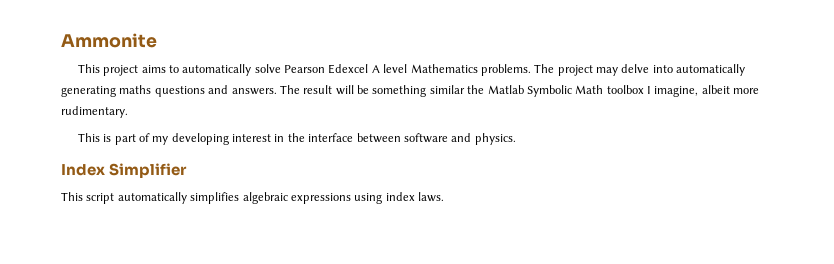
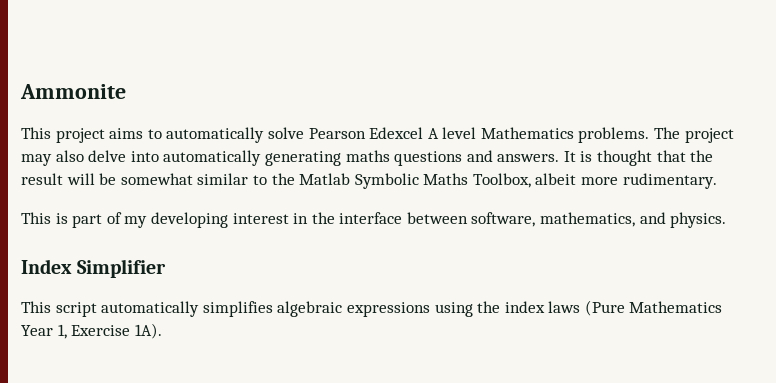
- The project may delve into automatically generating maths questions and answers.
+ The project may also delve into automatically generating maths questions and answers.
- The result will be something similar the Matlab Symbolic Math toolbox I imagine, albeit more rudimentary.
+ It is thought that the result will be somewhat similar to the Matlab Symbolic Maths Toolbox, albeit more rudimentary.
- This is part of my developing interest in the interface between software and physics.
+ This is part of my developing interest in the interface between software, mathematics, and physics.
- This script automatically simplifies algebraic expressions using index laws.
+ This script automatically simplifies algebraic expressions using the index laws (Pure Mathematics Year 1, Exercise 1A).

